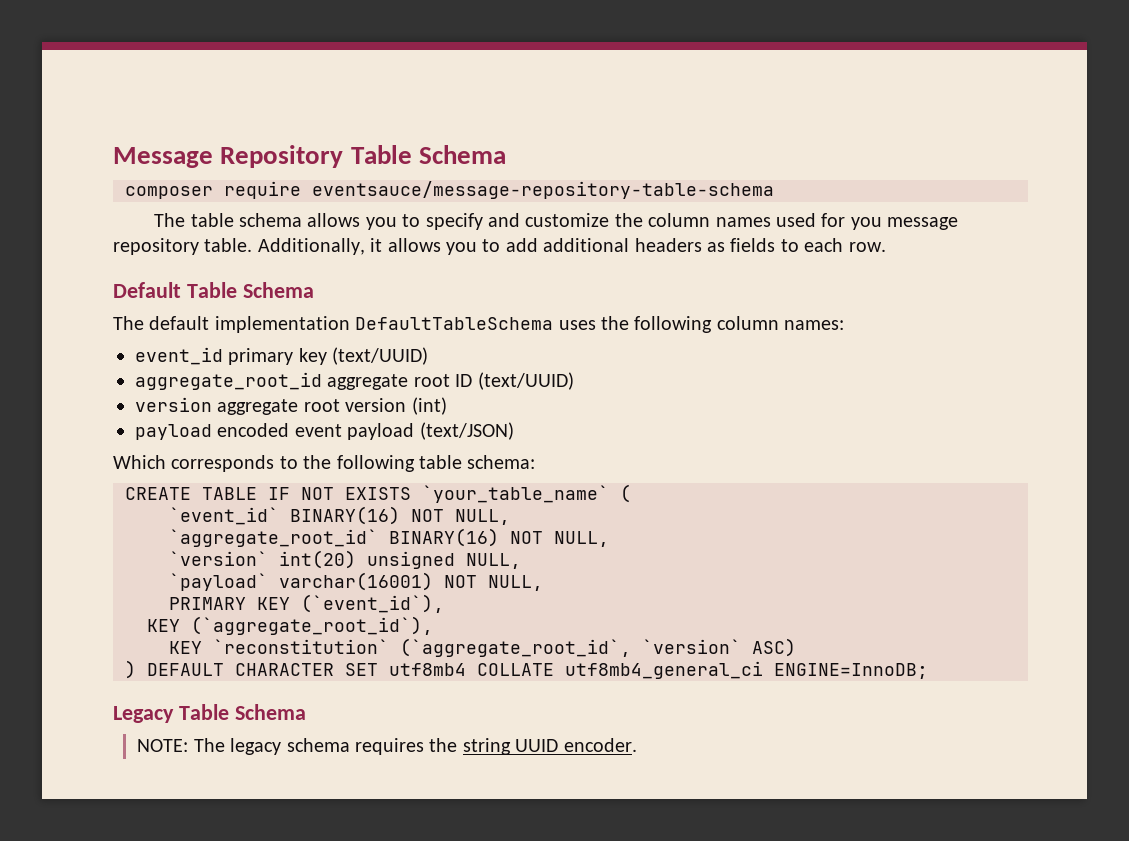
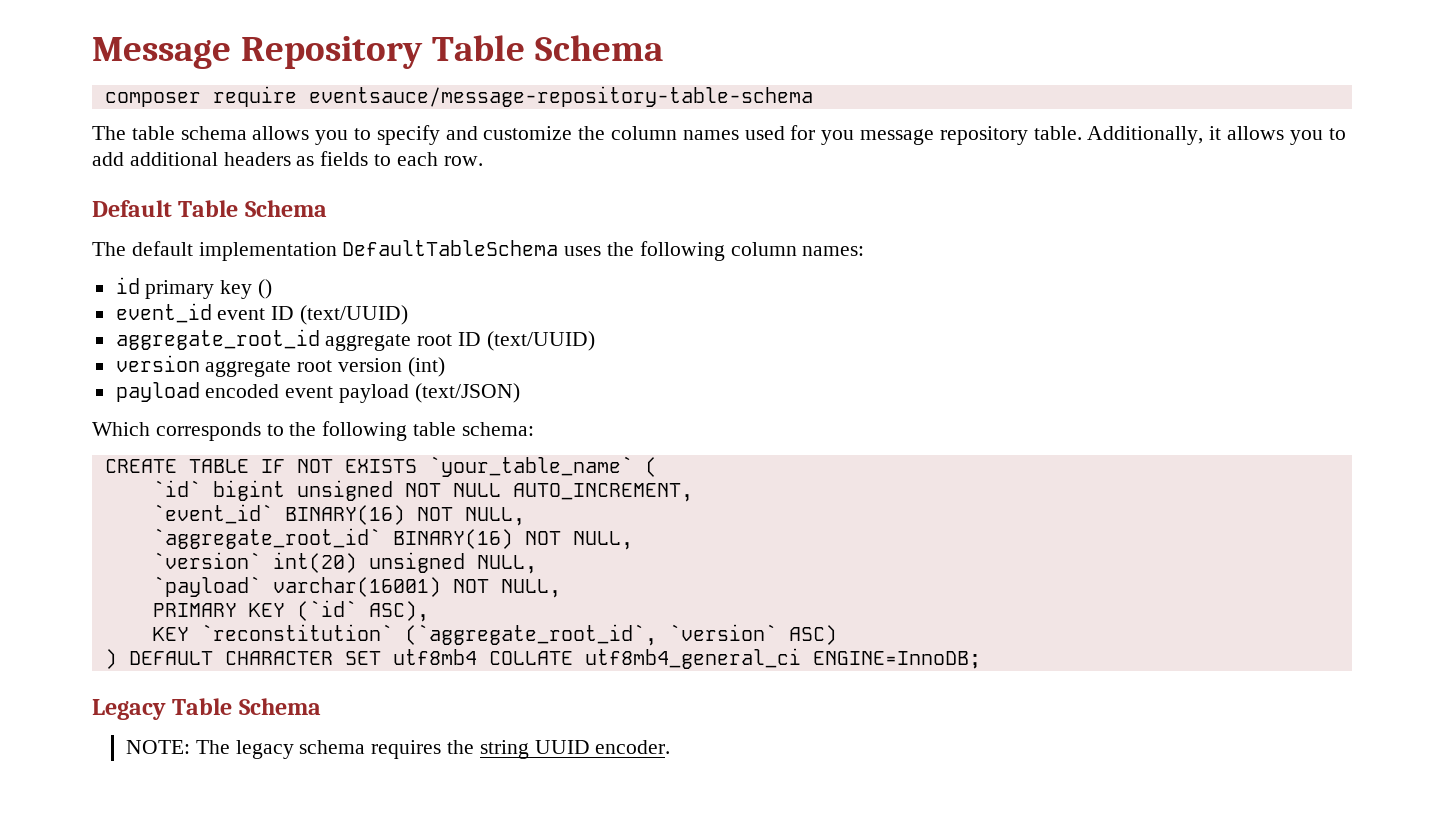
- event_id primary key (text/UUID)
+ id primary key ()
+ event_id event ID (text/UUID)
+ `id` bigint unsigned NOT NULL AUTO_INCREMENT,
- PRIMARY KEY (`event_id`),
- KEY (`aggregate_root_id`),
+ PRIMARY KEY (`id` ASC),

